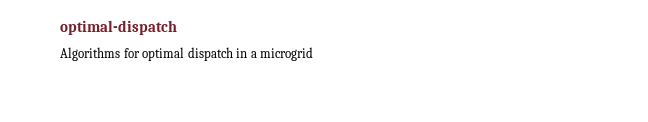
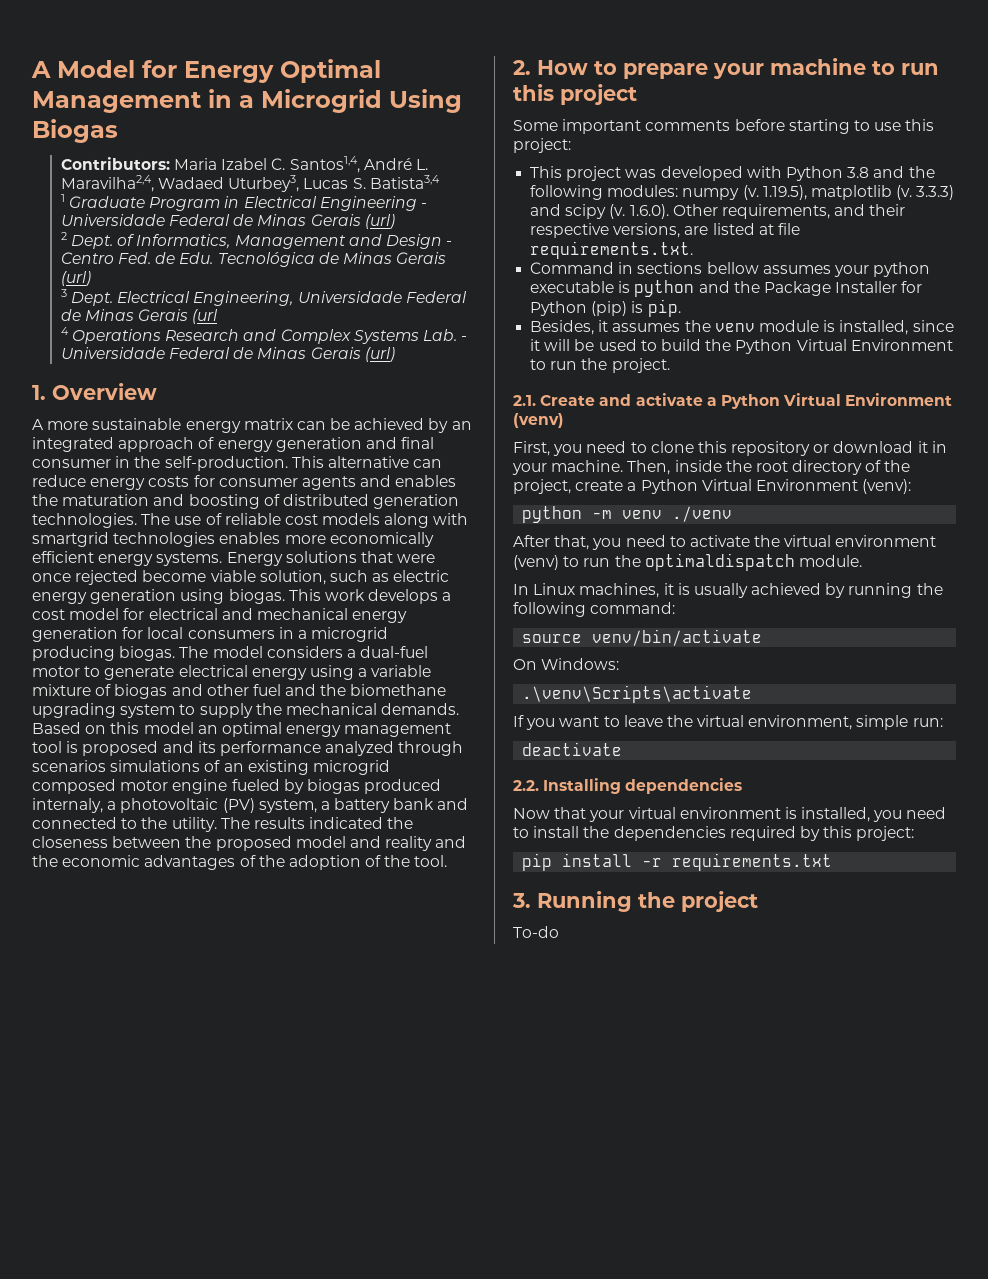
- optimal-dispatch
- Algorithms for optimal dispatch in a microgrid
+ A Model for Energy Optimal Management in a Microgrid Using Biogas
+ Contributors: Maria Izabel C. Santos1,4, André L. Maravilha2,4, Wadaed Uturbey3, Lucas S. Batista3,4
+ 1 Graduate Program in Electrical Engineering - Universidade Federal de Minas Gerais (url)
+ 2 Dept. of Informatics, Management and Design - Centro Fed. de Edu. Tecnológica de Minas Gerais (url)
+ 3 Dept. Electrical Engineering, Universidade Federal de Minas Gerais (url
+ 4 Operations Research and Complex Systems Lab. - Universidade Federal de Minas Gerais (url)
+ 1. Overview
+ A more sustainable energy matrix can be achieved by an integrated approach of energy generation and final consumer in the self-production. This alternative can reduce energy costs for consumer agents and enables the maturation and boosting of distributed generation technologies. The use of reliable cost models along with smartgrid technologies enables more economically efficient energy systems. Energy solutions that were once rejected become viable solution, such as electric energy generation using biogas. This work develops a cost model for electrical and mechanical energy generation for local consumers in a microgrid producing biogas. The model considers a dual-fuel motor to generate electrical energy using a variable mixture of biogas and other fuel and the biomethane upgrading system to supply the mechanical demands. Based on this model an optimal energy management tool is proposed and its performance analyzed through scenarios simulations of an existing microgrid composed motor engine fueled by biogas produced internaly, a photovoltaic (PV) system, a battery bank and connected to the utility. The results indicated the closeness between the proposed model and reality and the economic advantages of the adoption of the tool.
+ 2. How to prepare your machine to run this project
+ Some important comments before starting to use this project:
+ This project was developed with Python 3.8 and the following modules: numpy (v. 1.19.5), matplotlib (v. 3.3.3) and scipy (v. 1.6.0). Other requirements, and their respective versions, are listed at file requirements.txt.
+ Command in sections bellow assumes your python executable is python and the Package Installer for Python (pip) is pip.
+ Besides, it assumes the venv module is installed, since it will be used to build the Python Virtual Environment to run the project.
+ 2.1. Create and activate a Python Virtual Environment (venv)
+ First, you need to clone this repository or download it in your machine. Then, inside the root directory of the project, create a Python Virtual Environment (venv):
+ python -m venv ./venv
+ After that, you need to activate the virtual environment (venv) to run the optimaldispatch module.
+ In Linux machines, it is usually achieved by running the following command:
+ source venv/bin/activate
+ On Windows:
+ .\venv\Scripts\activate
+ If you want to leave the virtual environment, simple run:
+ deactivate
+ 2.2. Installing dependencies
+ Now that your virtual environment is installed, you need to install the dependencies required by this project:
+ pip install -r requirements.txt
+ 3. Running the project
+ To-do

